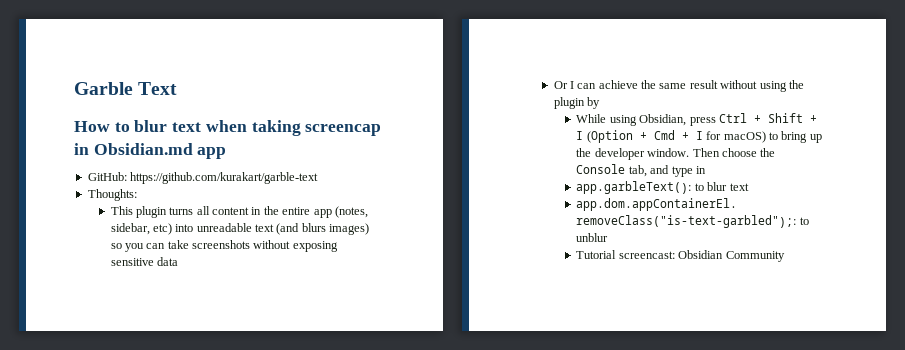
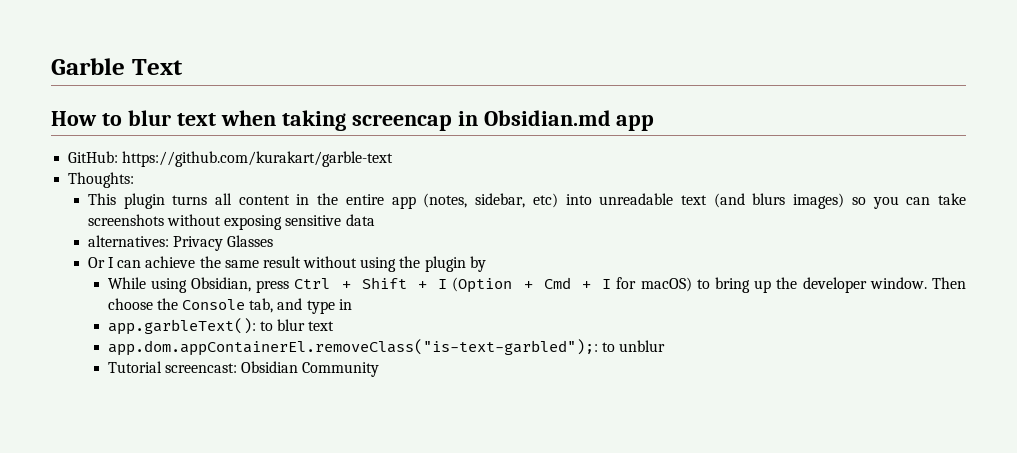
+ alternatives: Privacy Glasses

